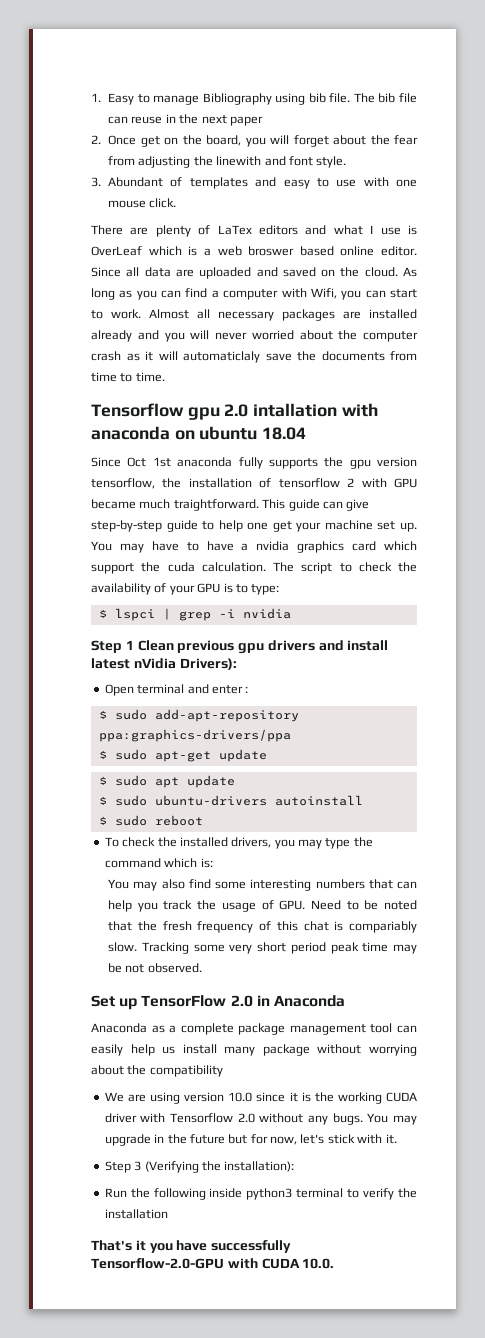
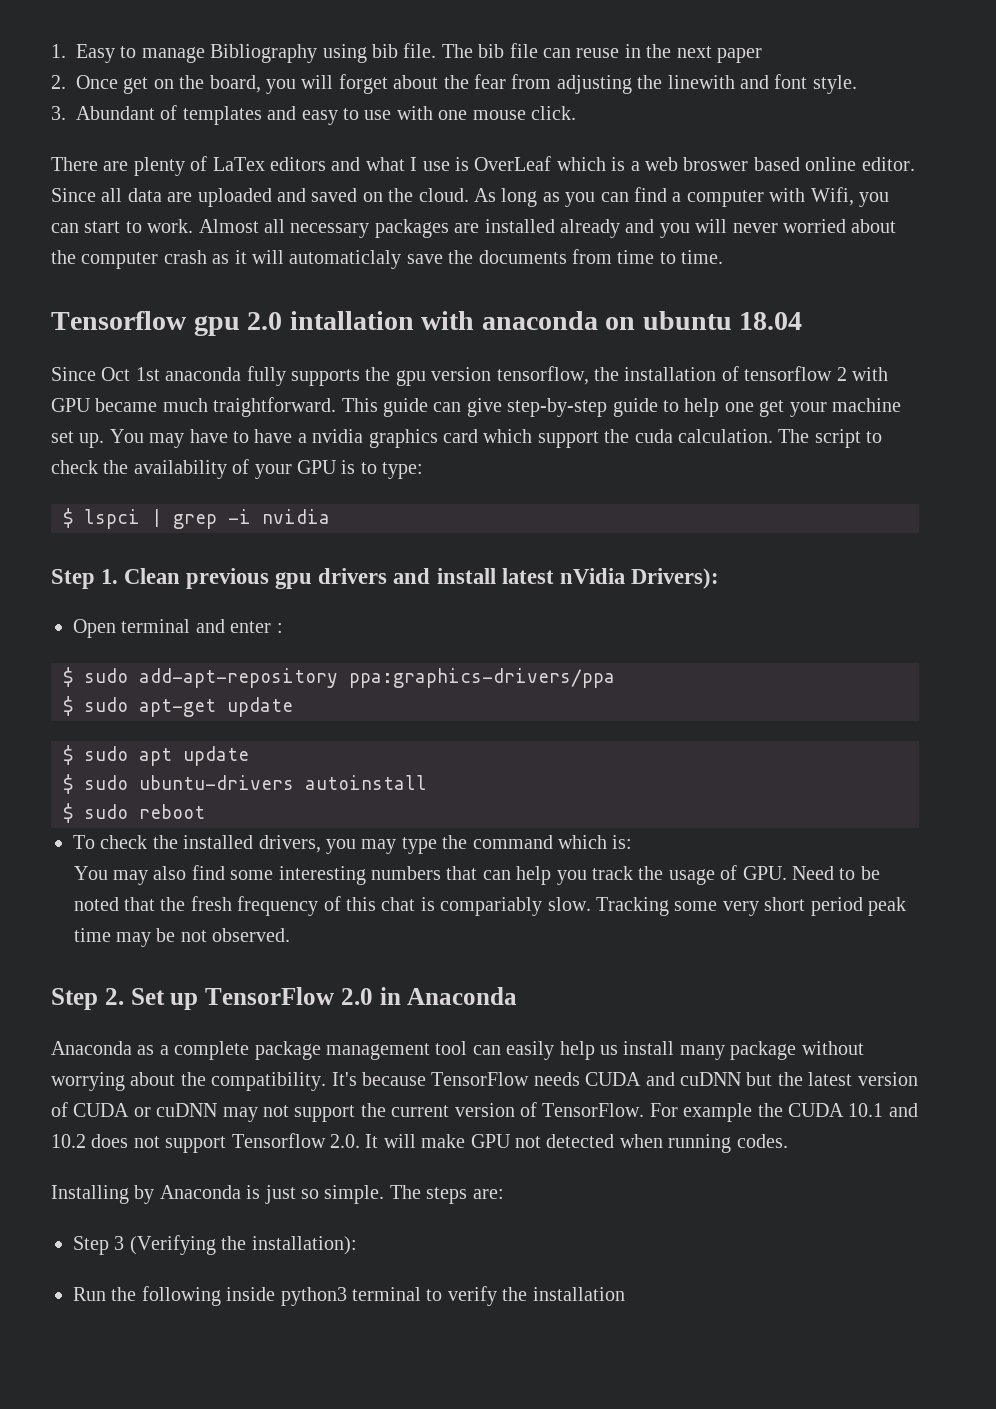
- Step 1 Clean previous gpu drivers and install latest nVidia Drivers):
+ Step 1. Clean previous gpu drivers and install latest nVidia Drivers):
- Set up TensorFlow 2.0 in Anaconda
+ Step 2. Set up TensorFlow 2.0 in Anaconda
- Anaconda as a complete package management tool can easily help us install many package without worrying about the compatibility
- We are using version 10.0 since it is the working CUDA driver with Tensorflow 2.0 without any bugs. You may upgrade in the future but for now, let's stick with it.
+ Anaconda as a complete package management tool can easily help us install many package without worrying about the compatibility. It's because TensorFlow needs CUDA and cuDNN but the latest version of CUDA or cuDNN may not support the current version of TensorFlow. For example the CUDA 10.1 and 10.2 does not support Tensorflow 2.0. It will make GPU not detected when running codes.
+ Installing by Anaconda is just so simple. The steps are:
- That's it you have successfully Tensorflow-2.0-GPU with CUDA 10.0.

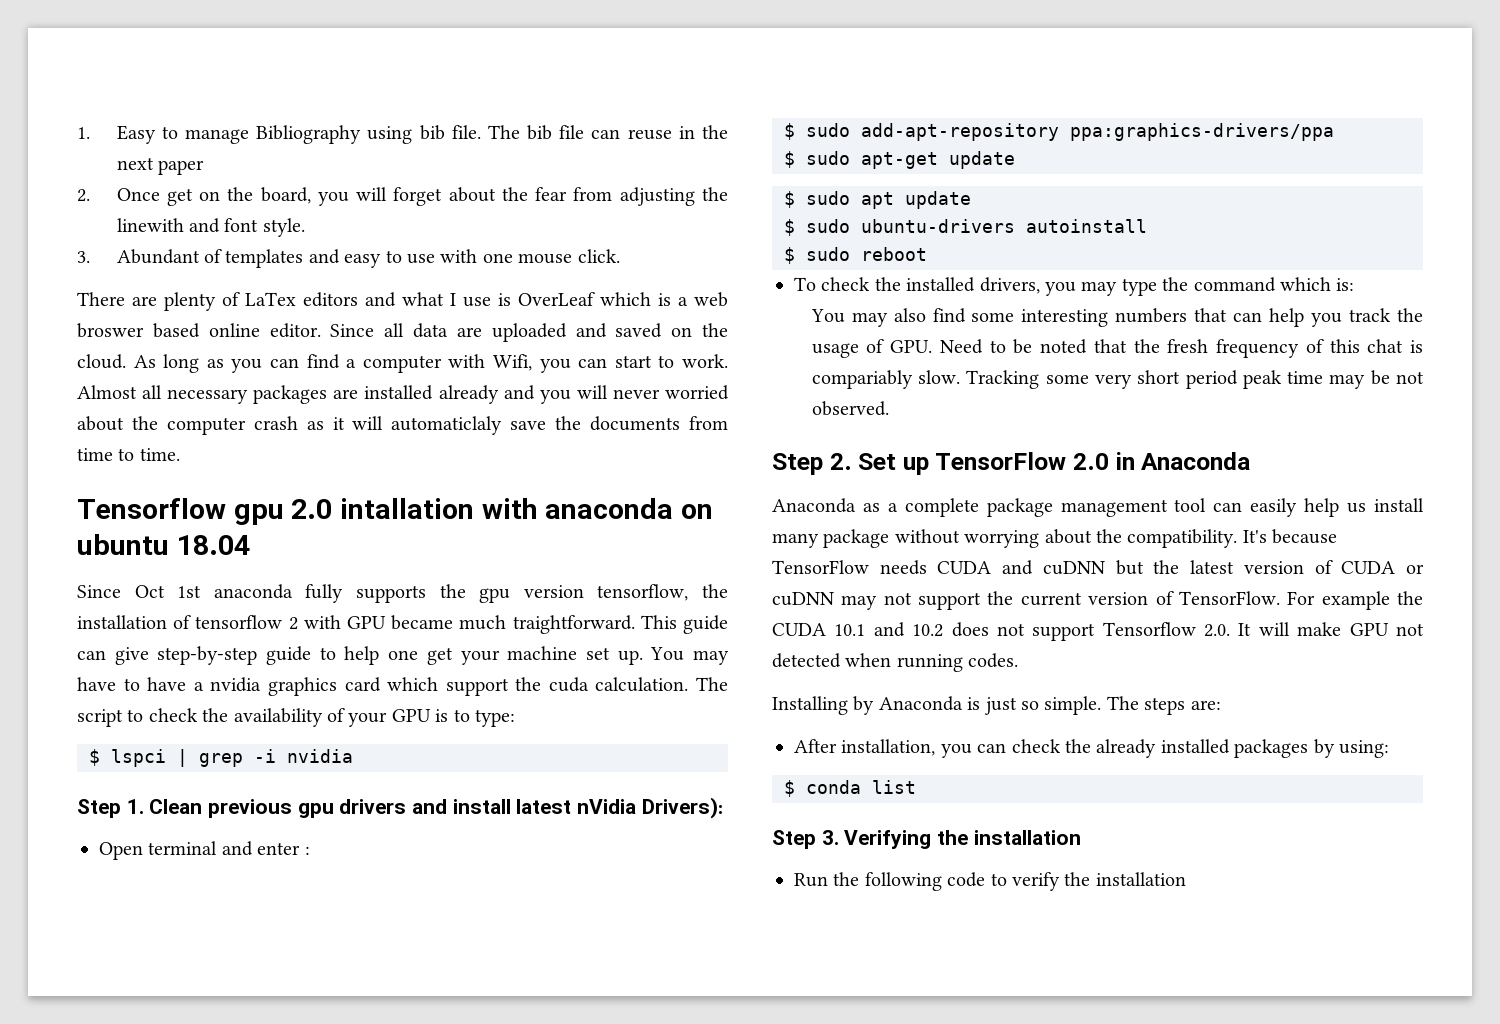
- Step 3 (Verifying the installation):
+ After installation, you can check the already installed packages by using:
+ $ conda list
+ Step 3. Verifying the installation
- Run the following inside python3 terminal to verify the installation
+ Run the following code to verify the installation

